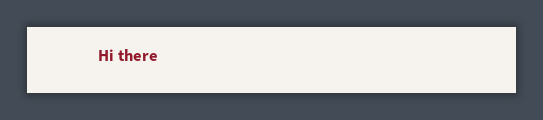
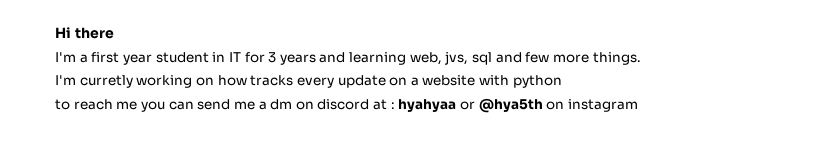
+ I'm a first year student in IT for 3 years and learning web, jvs, sql and few more things.
+ I'm curretly working on how tracks every update on a website with python
+ to reach me you can send me a dm on discord at : hyahyaa or @hya5th on instagram

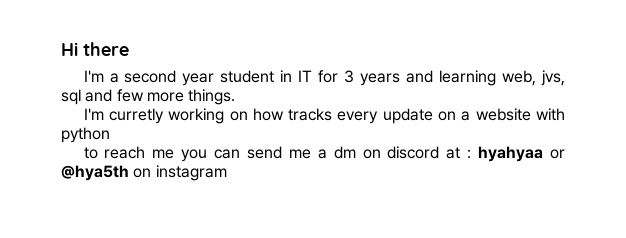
- I'm a first year student in IT for 3 years and learning web, jvs, sql and few more things.
+ I'm a second year student in IT for 3 years and learning web, jvs, sql and few more things.

